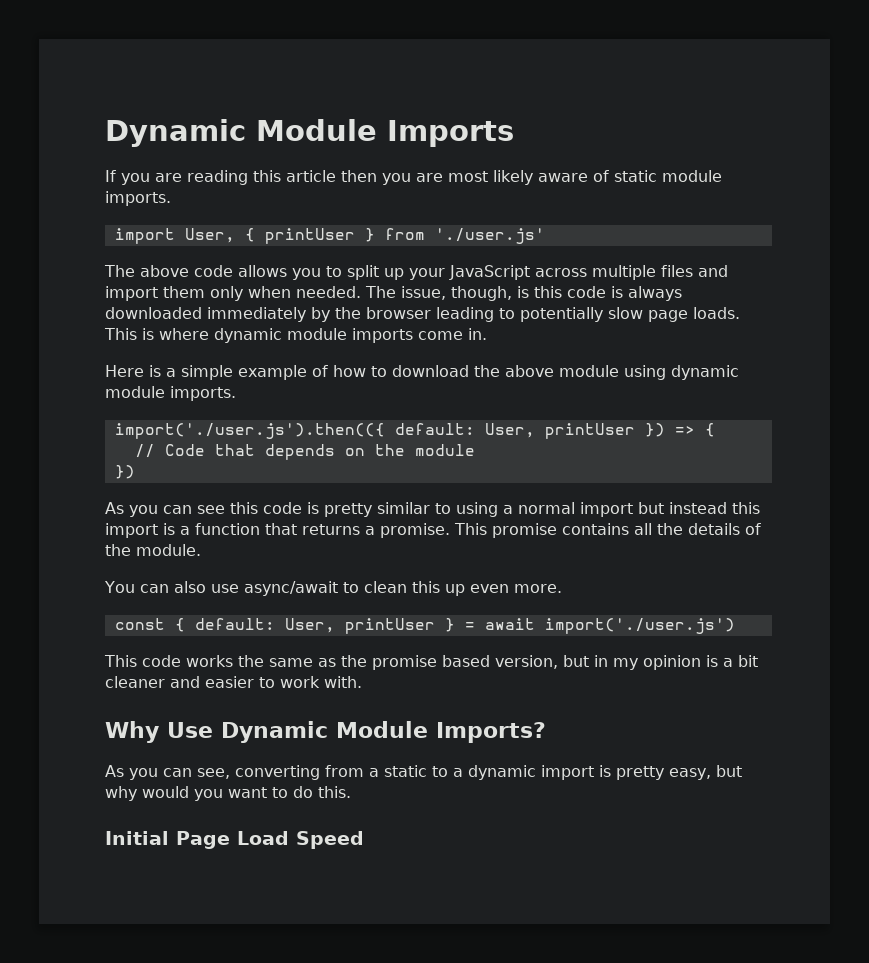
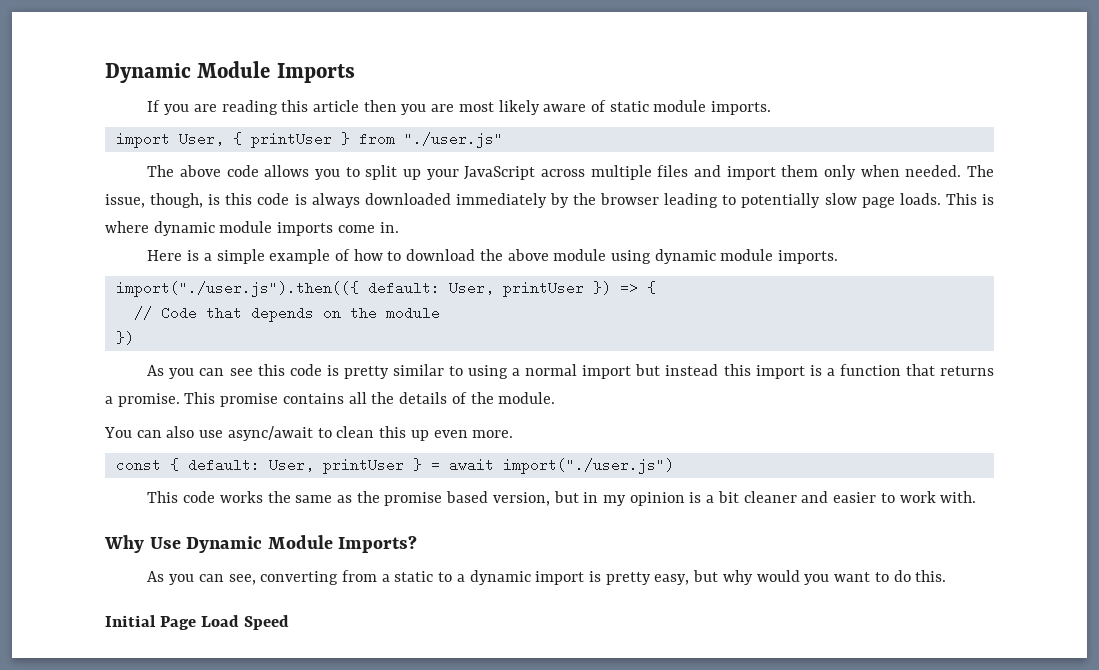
- import User, { printUser } from './user.js'
+ import User, { printUser } from "./user.js"
- import('./user.js').then(({ default: User, printUser }) => {
+ import("./user.js").then(({ default: User, printUser }) => {
- const { default: User, printUser } = await import('./user.js')
+ const { default: User, printUser } = await import("./user.js")

